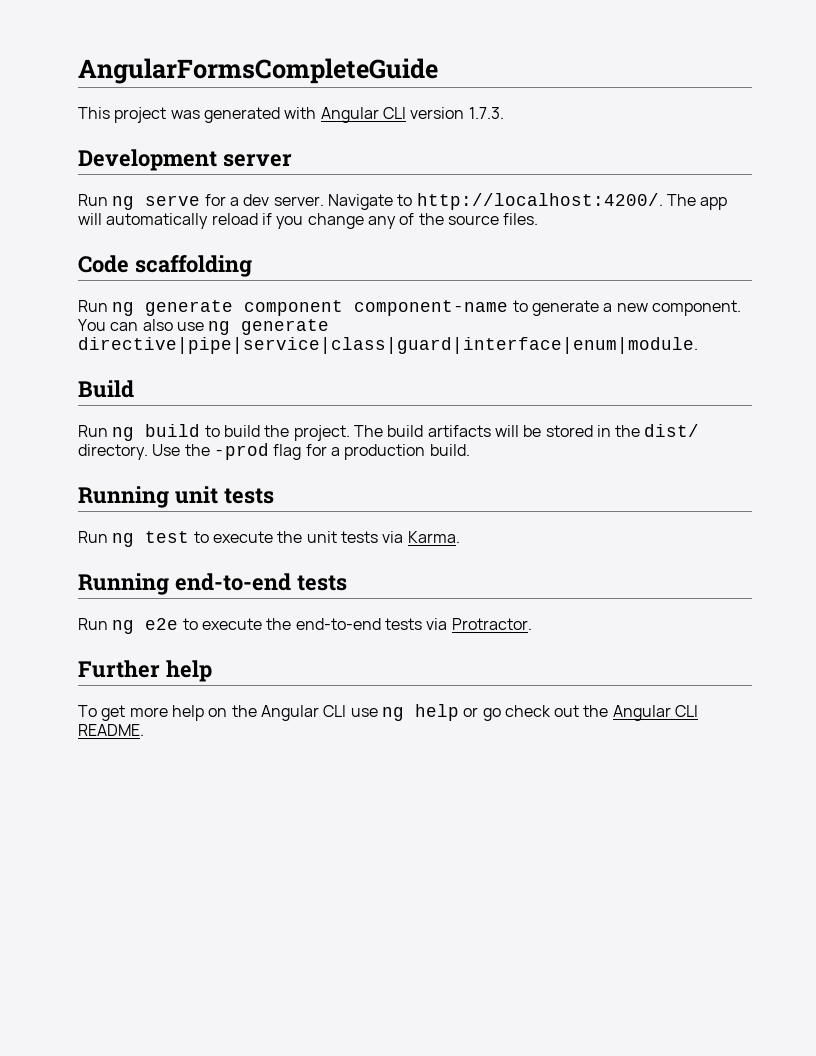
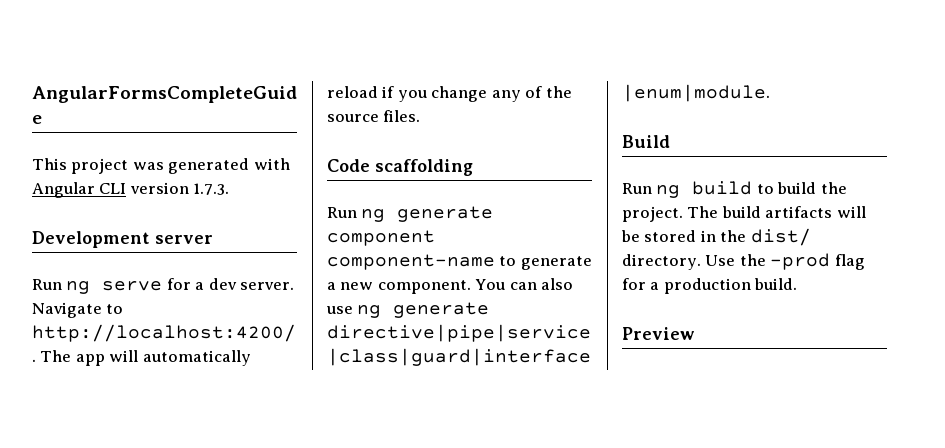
- Running unit tests
- Run ng test to execute the unit tests via Karma.
- Running end-to-end tests
- Run ng e2e to execute the end-to-end tests via Protractor.
- Further help
- To get more help on the Angular CLI use ng help or go check out the Angular CLI README.
+ Preview

